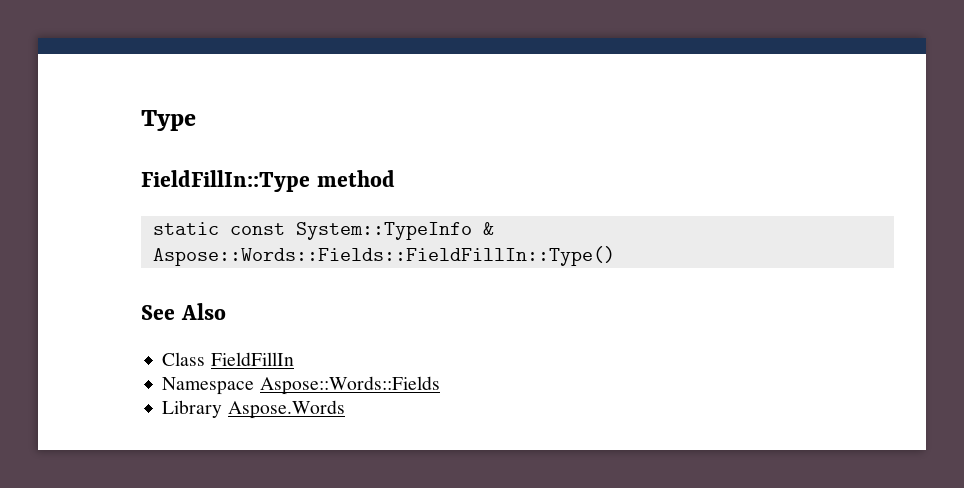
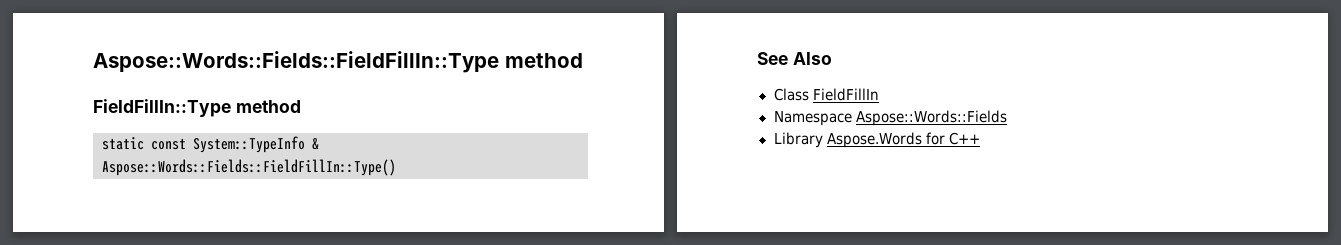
- Type
+ Aspose::Words::Fields::FieldFillIn::Type method
- Library Aspose.Words
+ Library Aspose.Words for C++

